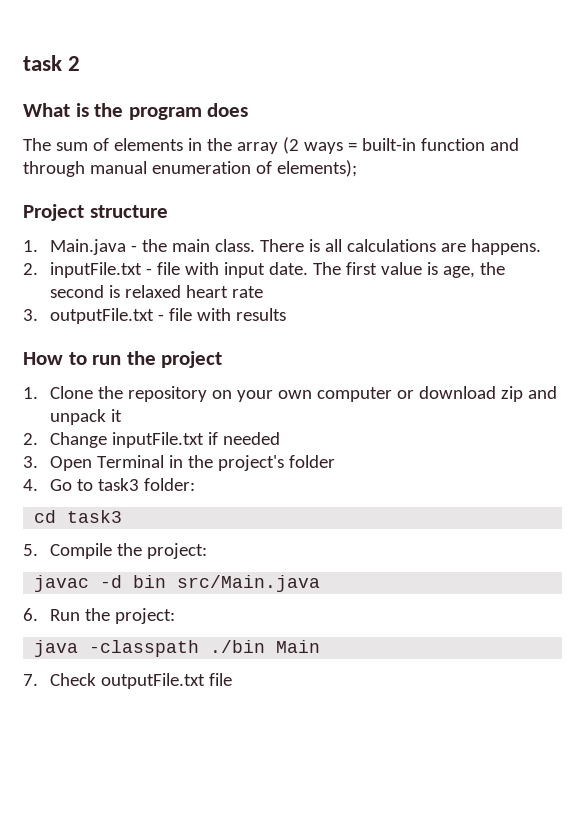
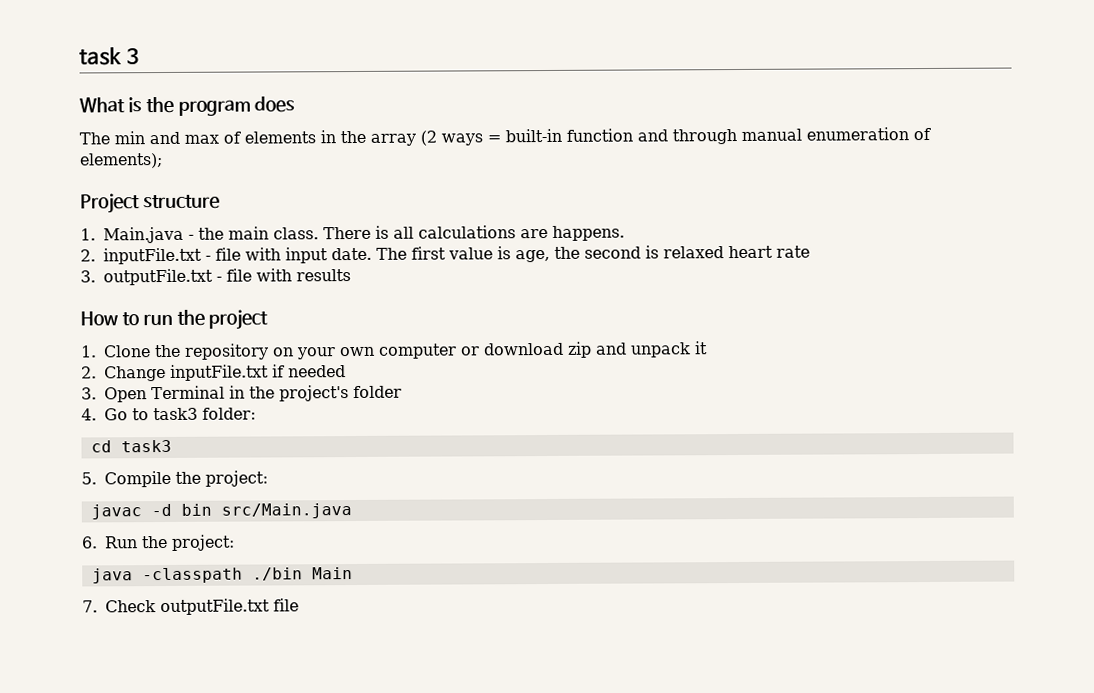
- task 2
+ task 3
- The sum of elements in the array (2 ways = built-in function and through manual enumeration of elements);
+ The min and max of elements in the array (2 ways = built-in function and through manual enumeration of elements);

